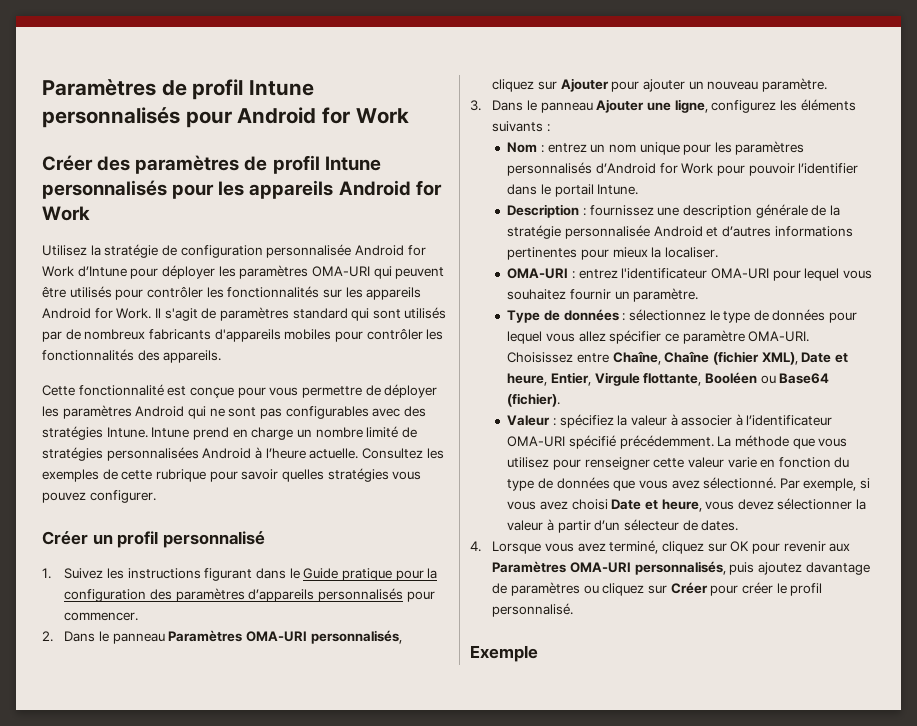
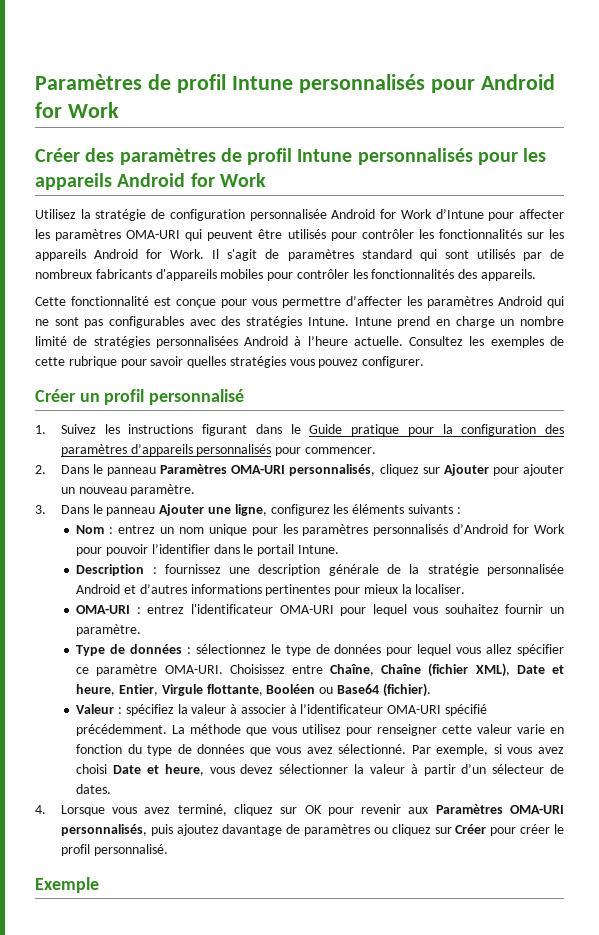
- Utilisez la stratégie de configuration personnalisée Android for Work d’Intune pour déployer les paramètres OMA-URI qui peuvent être utilisés pour contrôler les fonctionnalités sur les appareils Android for Work.
+ Utilisez la stratégie de configuration personnalisée Android for Work d’Intune pour affecter les paramètres OMA-URI qui peuvent être utilisés pour contrôler les fonctionnalités sur les appareils Android for Work.
- Cette fonctionnalité est conçue pour vous permettre de déployer les paramètres Android qui ne sont pas configurables avec des stratégies Intune.
+ Cette fonctionnalité est conçue pour vous permettre d’affecter les paramètres Android qui ne sont pas configurables avec des stratégies Intune.

